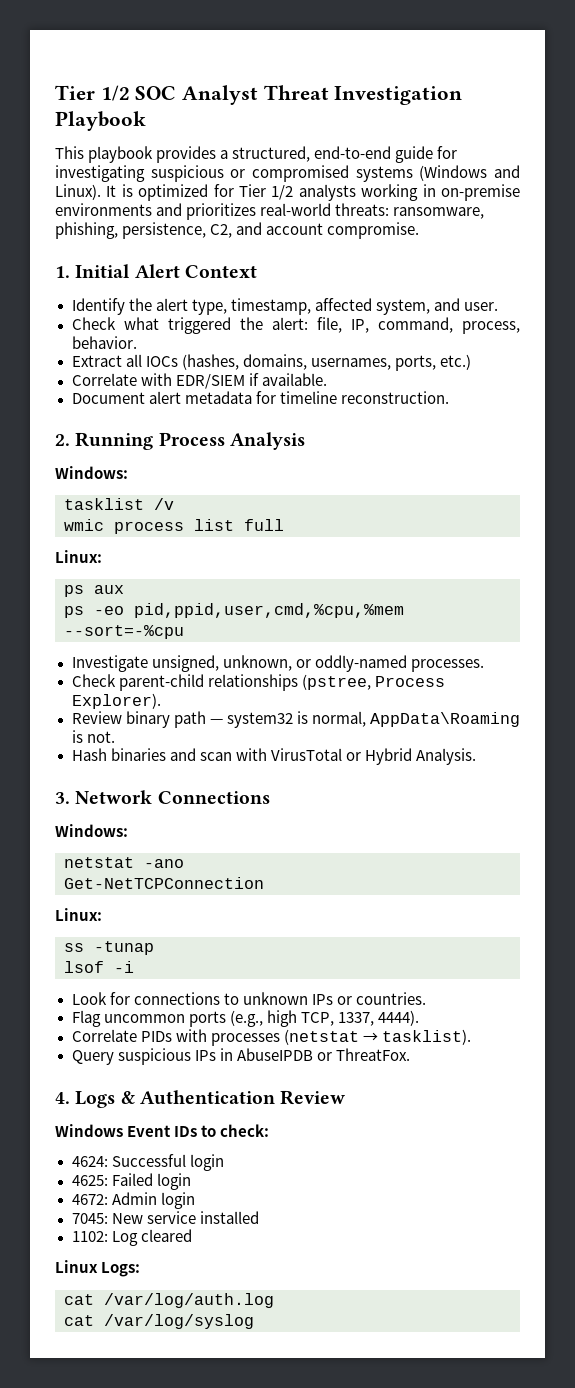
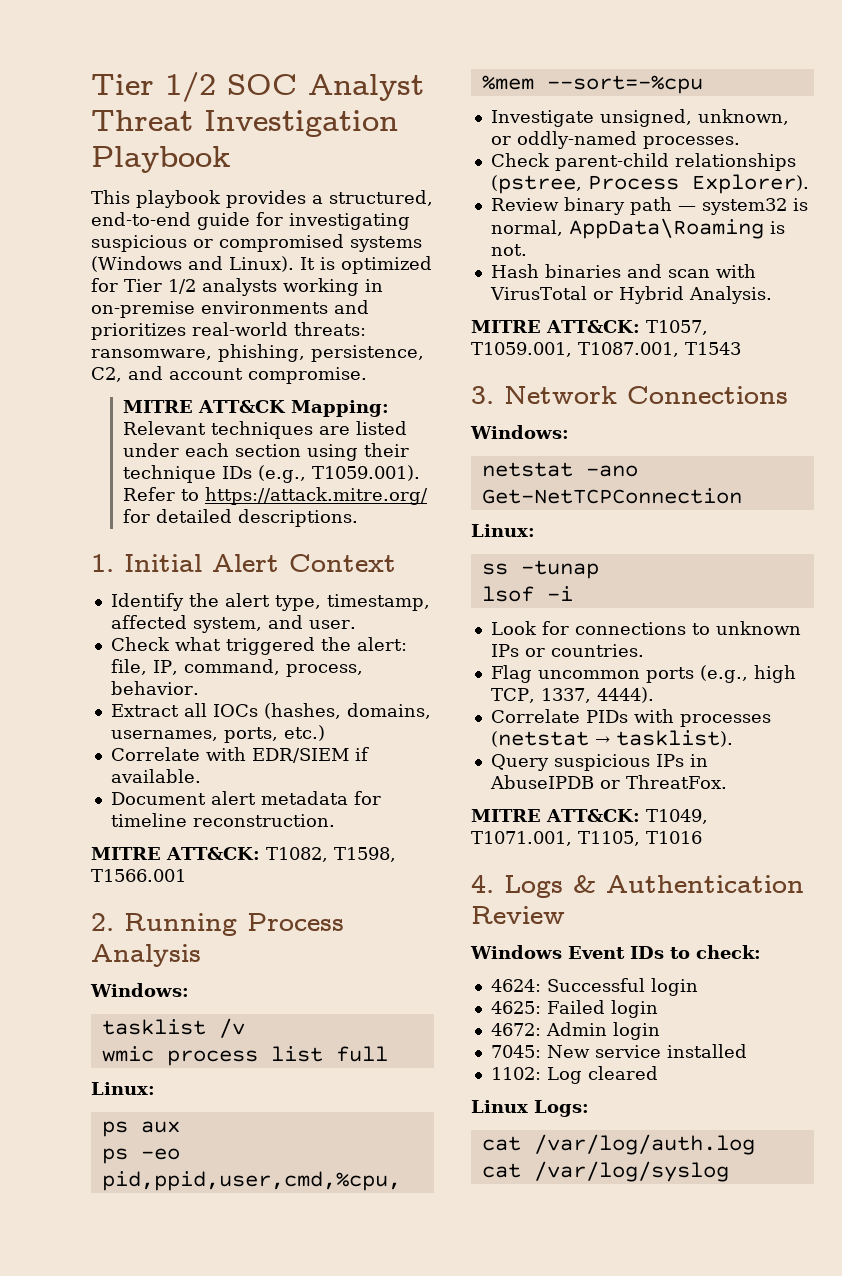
+ MITRE ATT&CK Mapping: Relevant techniques are listed under each section using their technique IDs (e.g., T1059.001). Refer to https://attack.mitre.org/ for detailed descriptions.
+ MITRE ATT&CK: T1082, T1598, T1566.001
+ MITRE ATT&CK: T1057, T1059.001, T1087.001, T1543
+ MITRE ATT&CK: T1049, T1071.001, T1105, T1016

